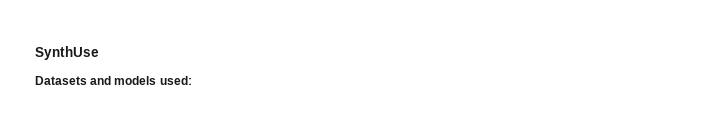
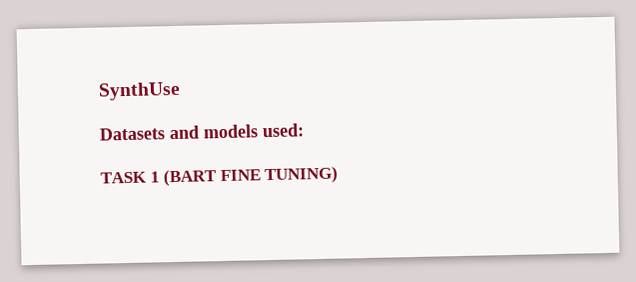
+ TASK 1 (BART FINE TUNING)

